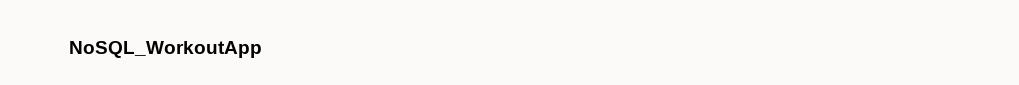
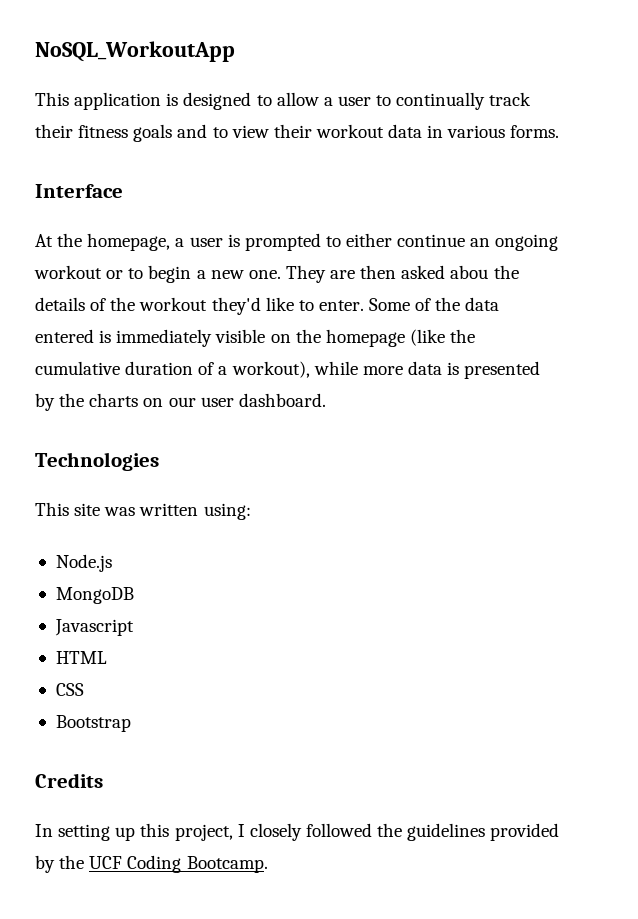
+ This application is designed to allow a user to continually track their fitness goals and to view their workout data in various forms.
+ Interface
+ At the homepage, a user is prompted to either continue an ongoing workout or to begin a new one. They are then asked abou the details of the workout they'd like to enter. Some of the data entered is immediately visible on the homepage (like the cumulative duration of a workout), while more data is presented by the charts on our user dashboard.
+ Technologies
+ This site was written using:
+ Node.js
+ MongoDB
+ Javascript
+ HTML
+ CSS
+ Bootstrap
+ Credits
+ In setting up this project, I closely followed the guidelines provided by the UCF Coding Bootcamp.

